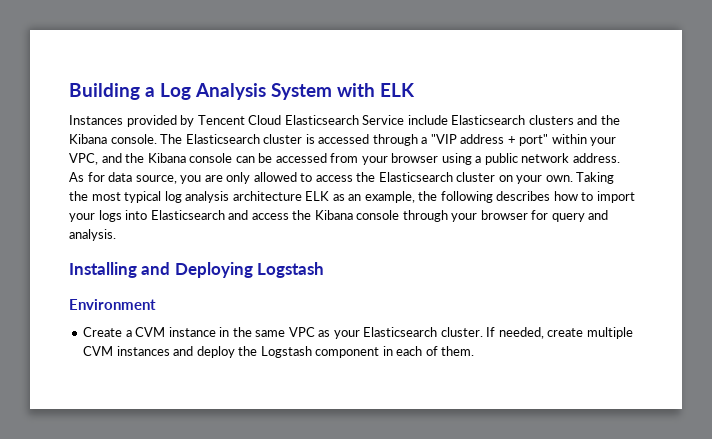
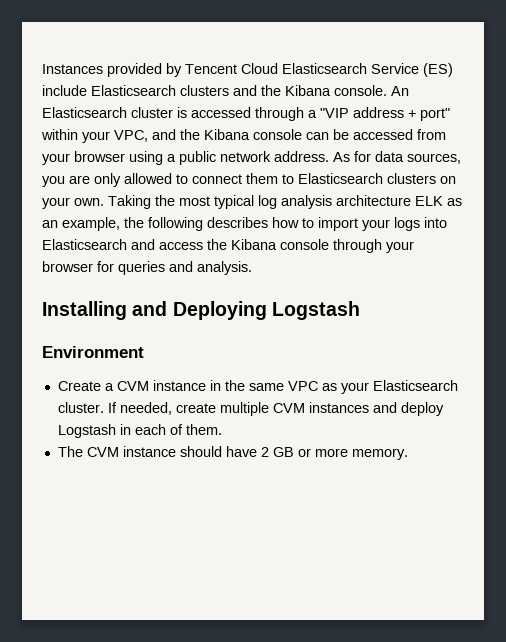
- Building a Log Analysis System with ELK
- Instances provided by Tencent Cloud Elasticsearch Service include Elasticsearch clusters and the Kibana console.
+ Instances provided by Tencent Cloud Elasticsearch Service (ES) include Elasticsearch clusters and the Kibana console.
- The Elasticsearch cluster is accessed through a "VIP address + port" within your VPC, and the Kibana console can be accessed from your browser using a public network address.
+ An Elasticsearch cluster is accessed through a "VIP address + port" within your VPC, and the Kibana console can be accessed from your browser using a public network address.
- As for data source, you are only allowed to access the Elasticsearch cluster on your own.
+ As for data sources, you are only allowed to connect them to Elasticsearch clusters on your own.
- Taking the most typical log analysis architecture ELK as an example, the following describes how to import your logs into Elasticsearch and access the Kibana console through your browser for query and analysis.
+ Taking the most typical log analysis architecture ELK as an example, the following describes how to import your logs into Elasticsearch and access the Kibana console through your browser for queries and analysis.
- If needed, create multiple CVM instances and deploy the Logstash component in each of them.
+ If needed, create multiple CVM instances and deploy Logstash in each of them.
+ The CVM instance should have 2 GB or more memory.

